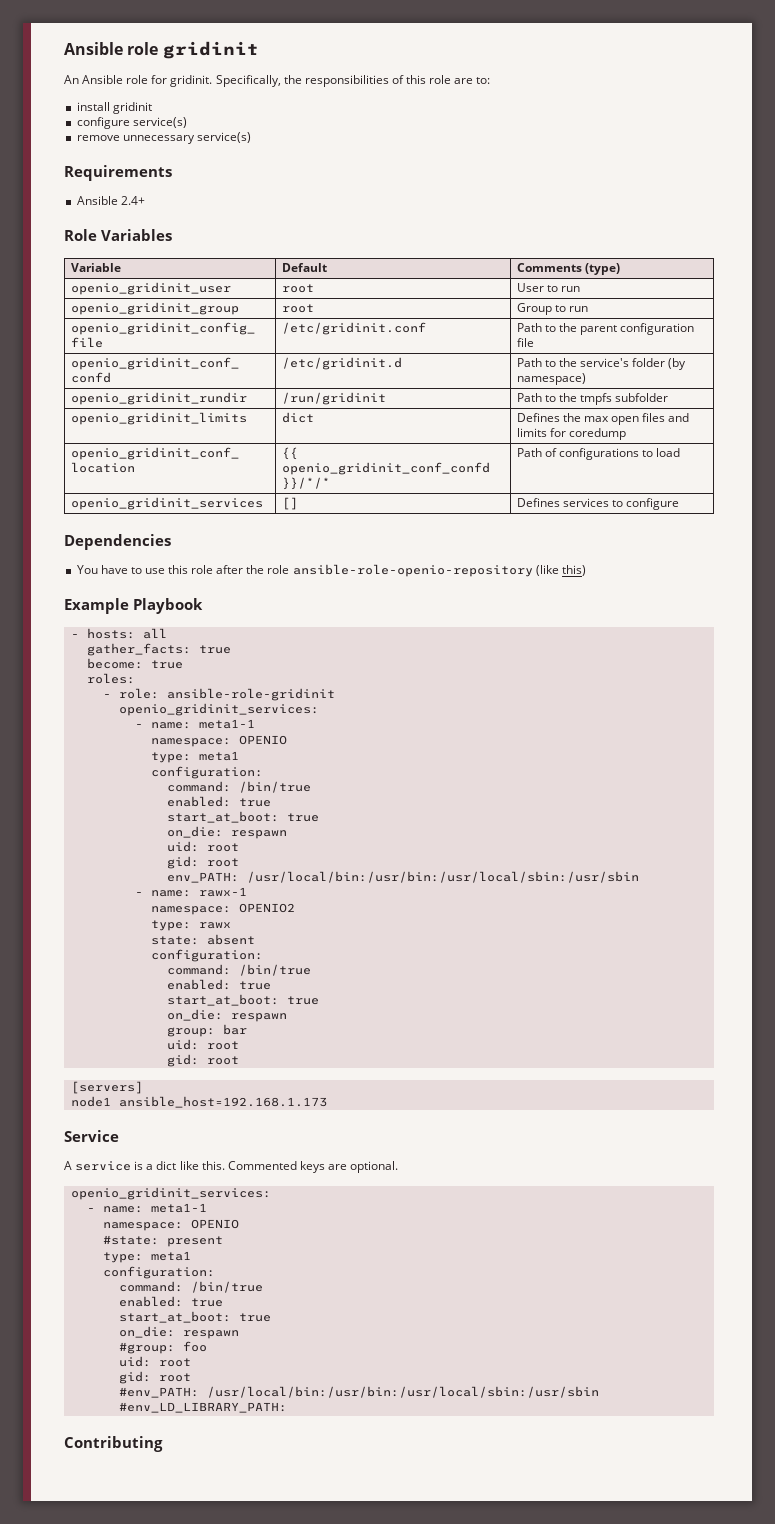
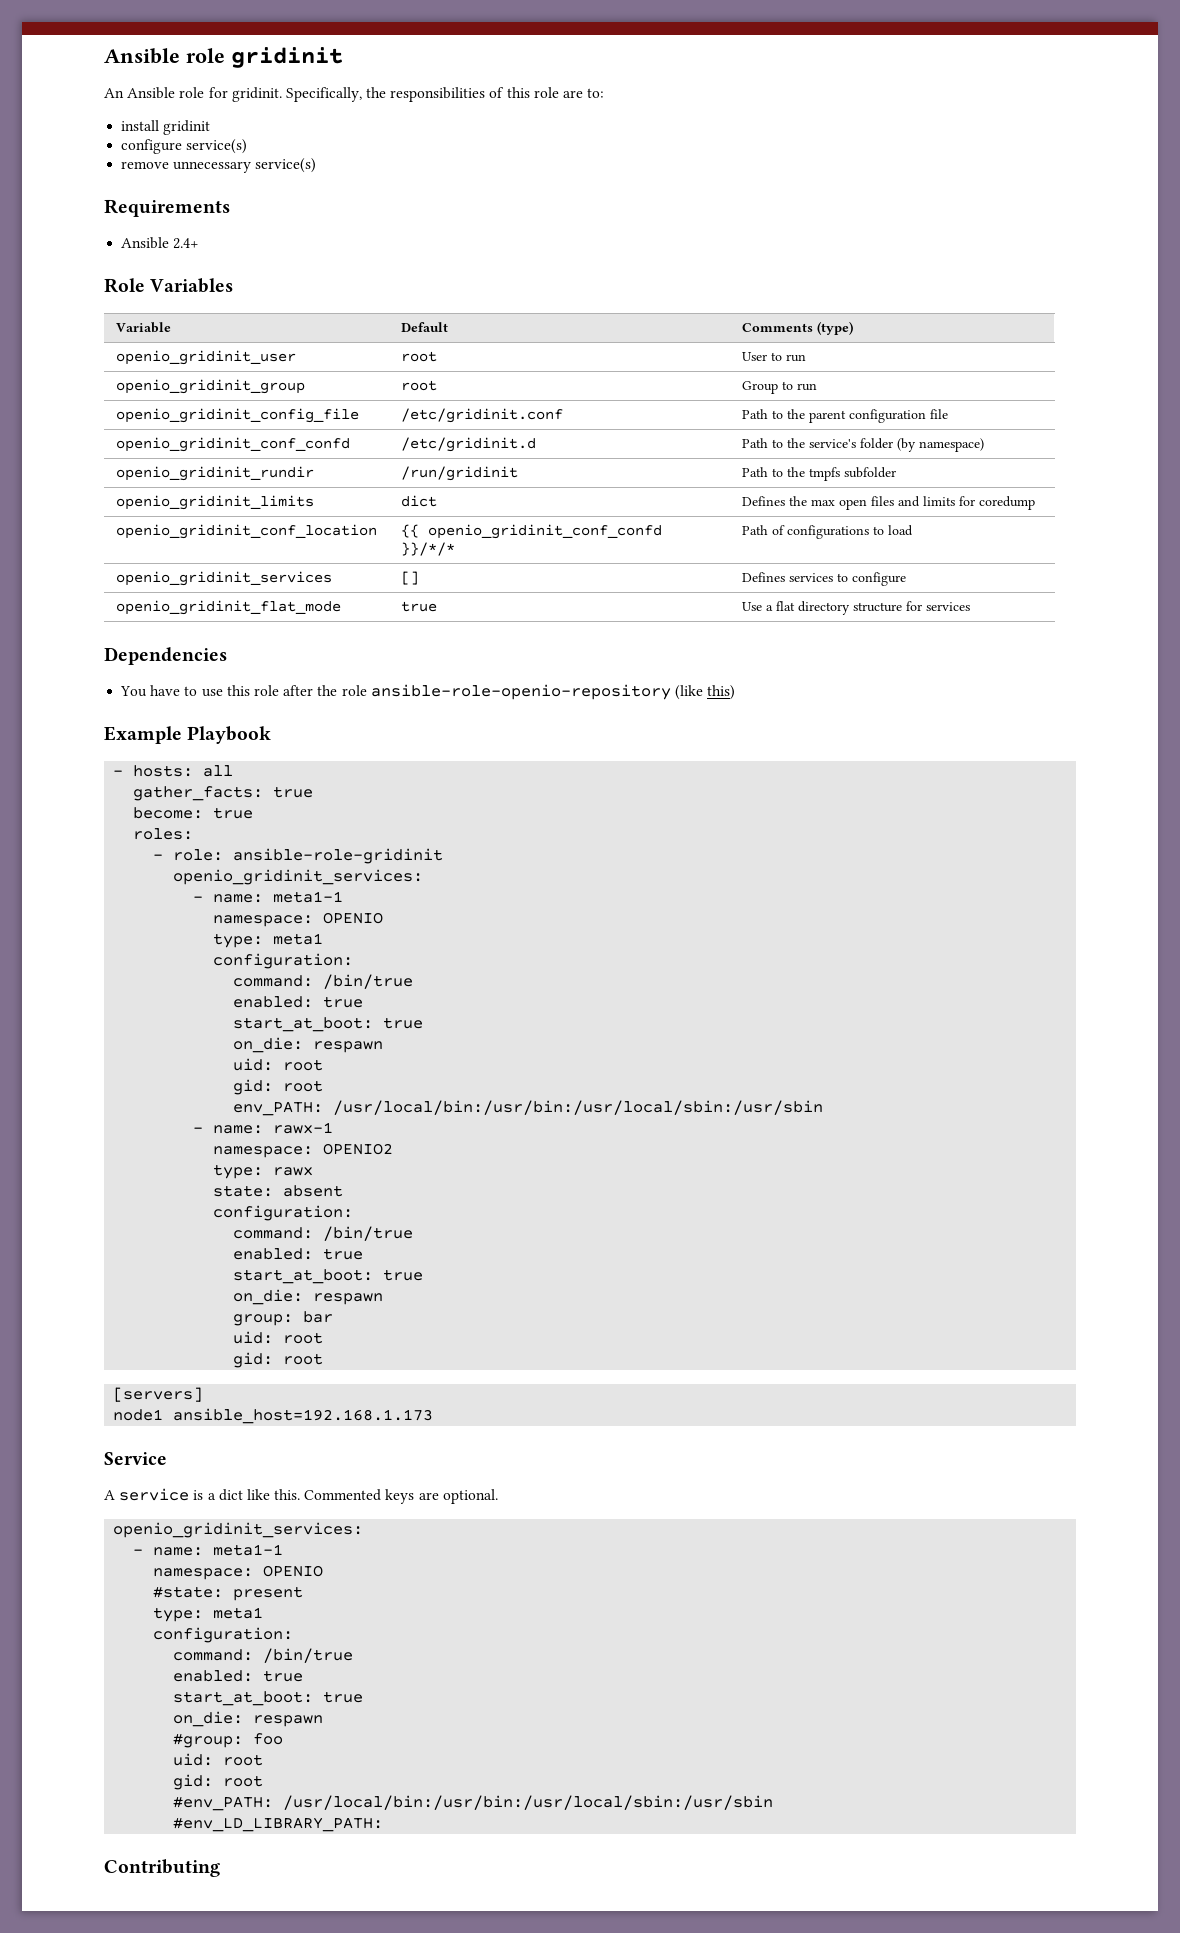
+ openio_gridinit_flat_mode | true | Use a flat directory structure for services

